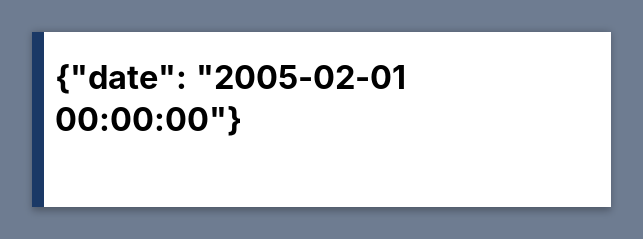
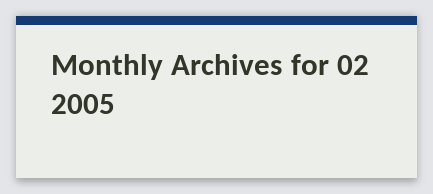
- {"date": "2005-02-01 00:00:00"}
+ Monthly Archives for 02 2005

